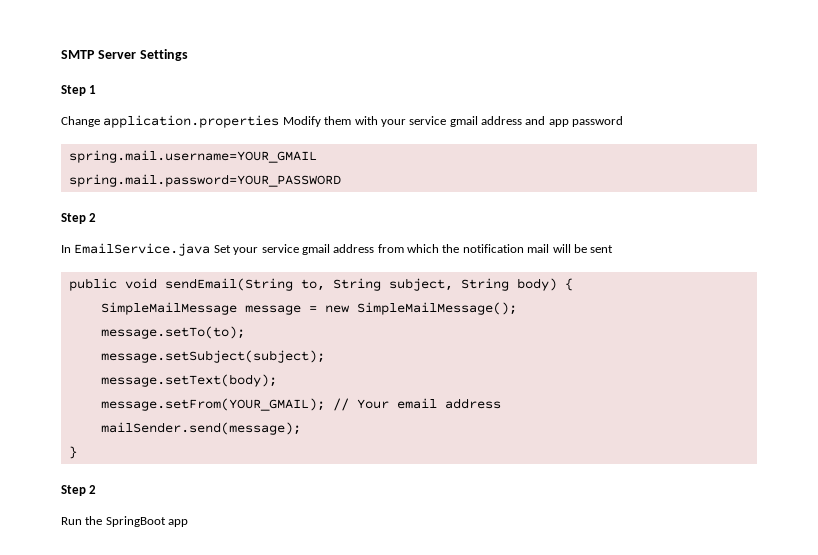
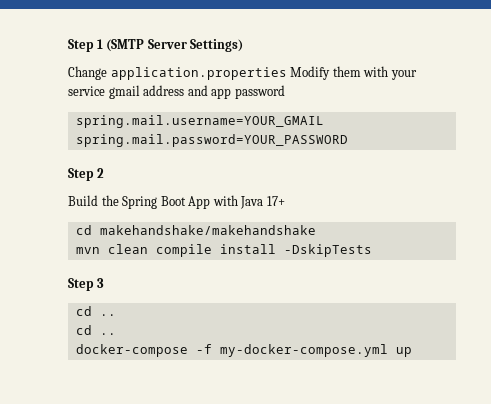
- SMTP Server Settings
- Step 1
+ Step 1 (SMTP Server Settings)
- In EmailService.java Set your service gmail address from which the notification mail will be sent
- public void sendEmail(String to, String subject, String body) {
- SimpleMailMessage message = new SimpleMailMessage();
- message.setTo(to);
- message.setSubject(subject);
- message.setText(body);
- message.setFrom(YOUR_GMAIL); // Your email address
- mailSender.send(message);
- }
- Step 2
- Run the SpringBoot app
+ Build the Spring Boot App with Java 17+
+ cd makehandshake/makehandshake
+ mvn clean compile install -DskipTests
+ Step 3
+ cd ..
+ cd ..
+ docker-compose -f my-docker-compose.yml up

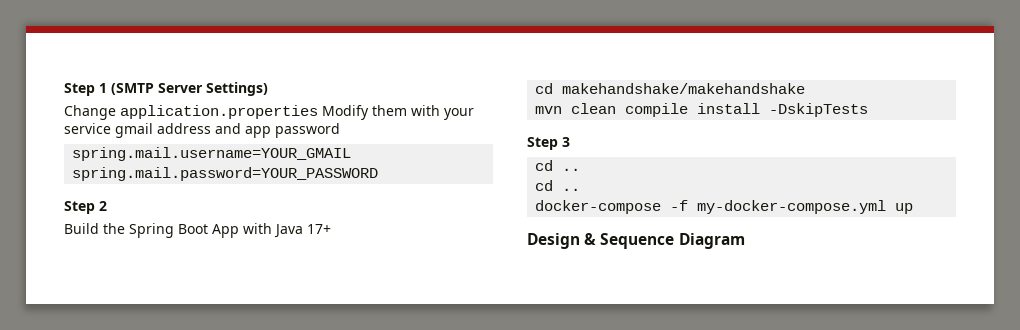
+ Design & Sequence Diagram

